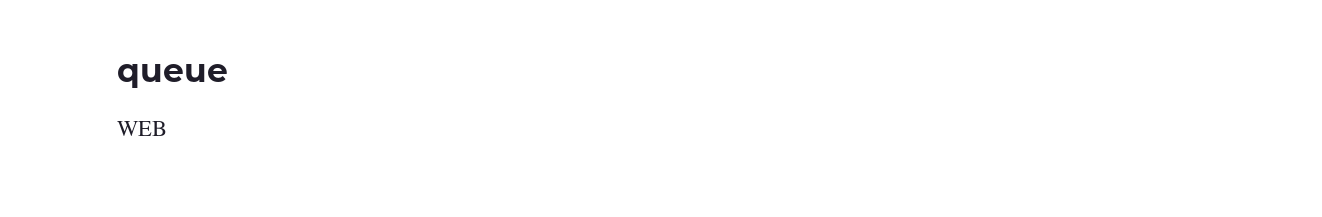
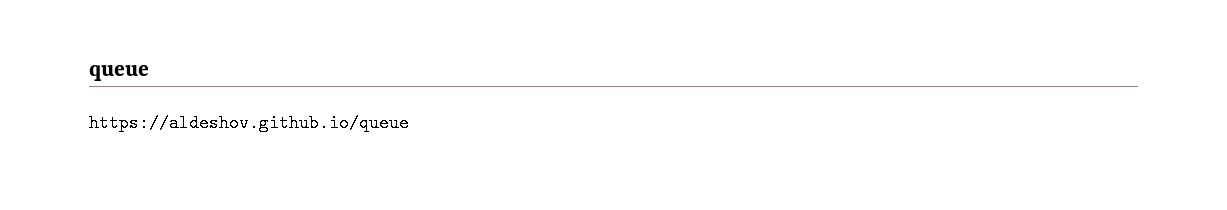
- WEB
+ https://aldeshov.github.io/queue

